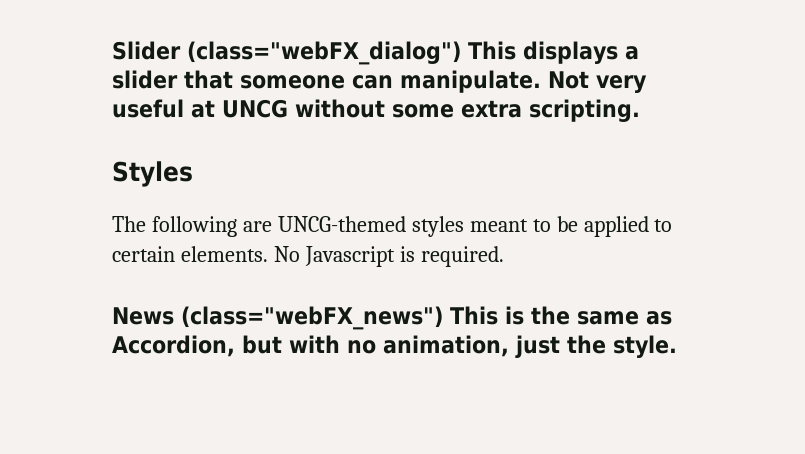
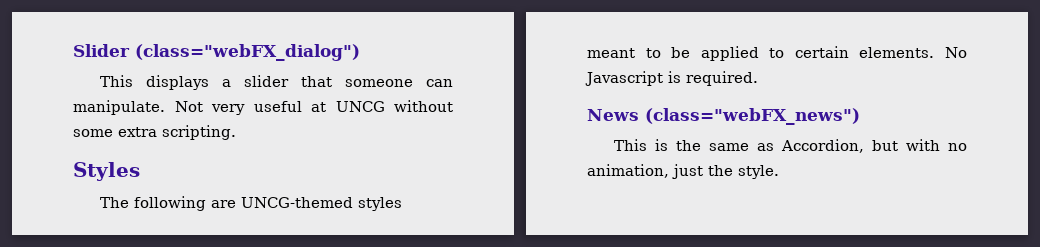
- Slider (class="webFX_dialog") This displays a slider that someone can manipulate.
+ Slider (class="webFX_dialog")
+ This displays a slider that someone can manipulate.
- News (class="webFX_news") This is the same as Accordion, but with no animation, just the style.
+ News (class="webFX_news")
+ This is the same as Accordion, but with no animation, just the style.

